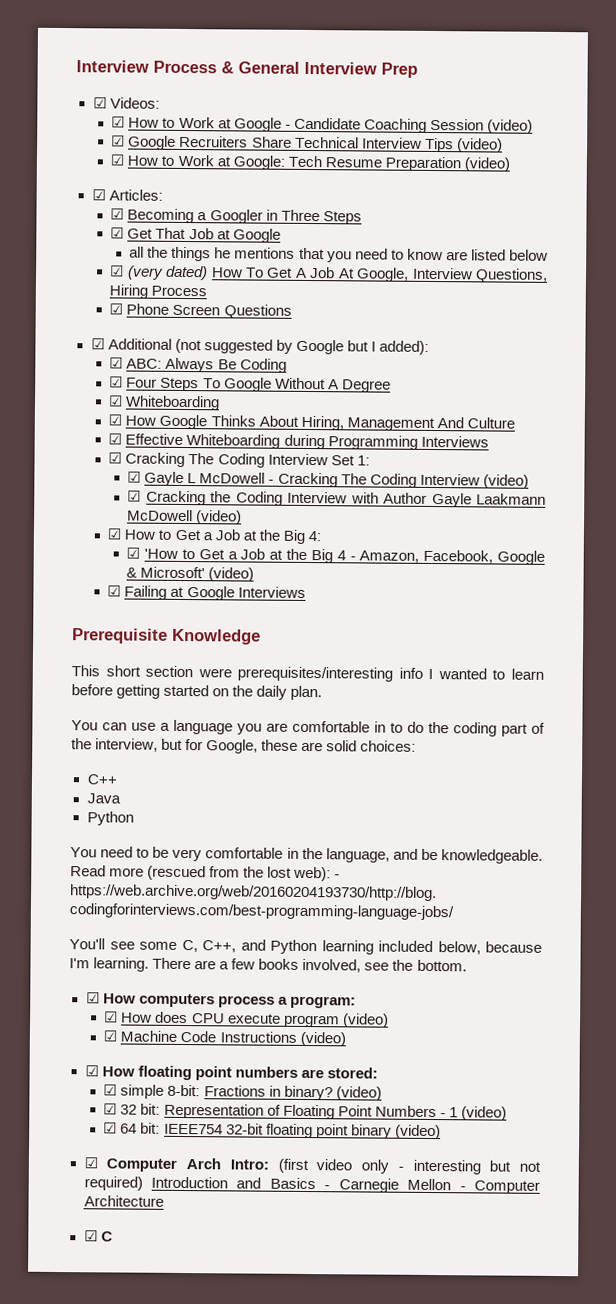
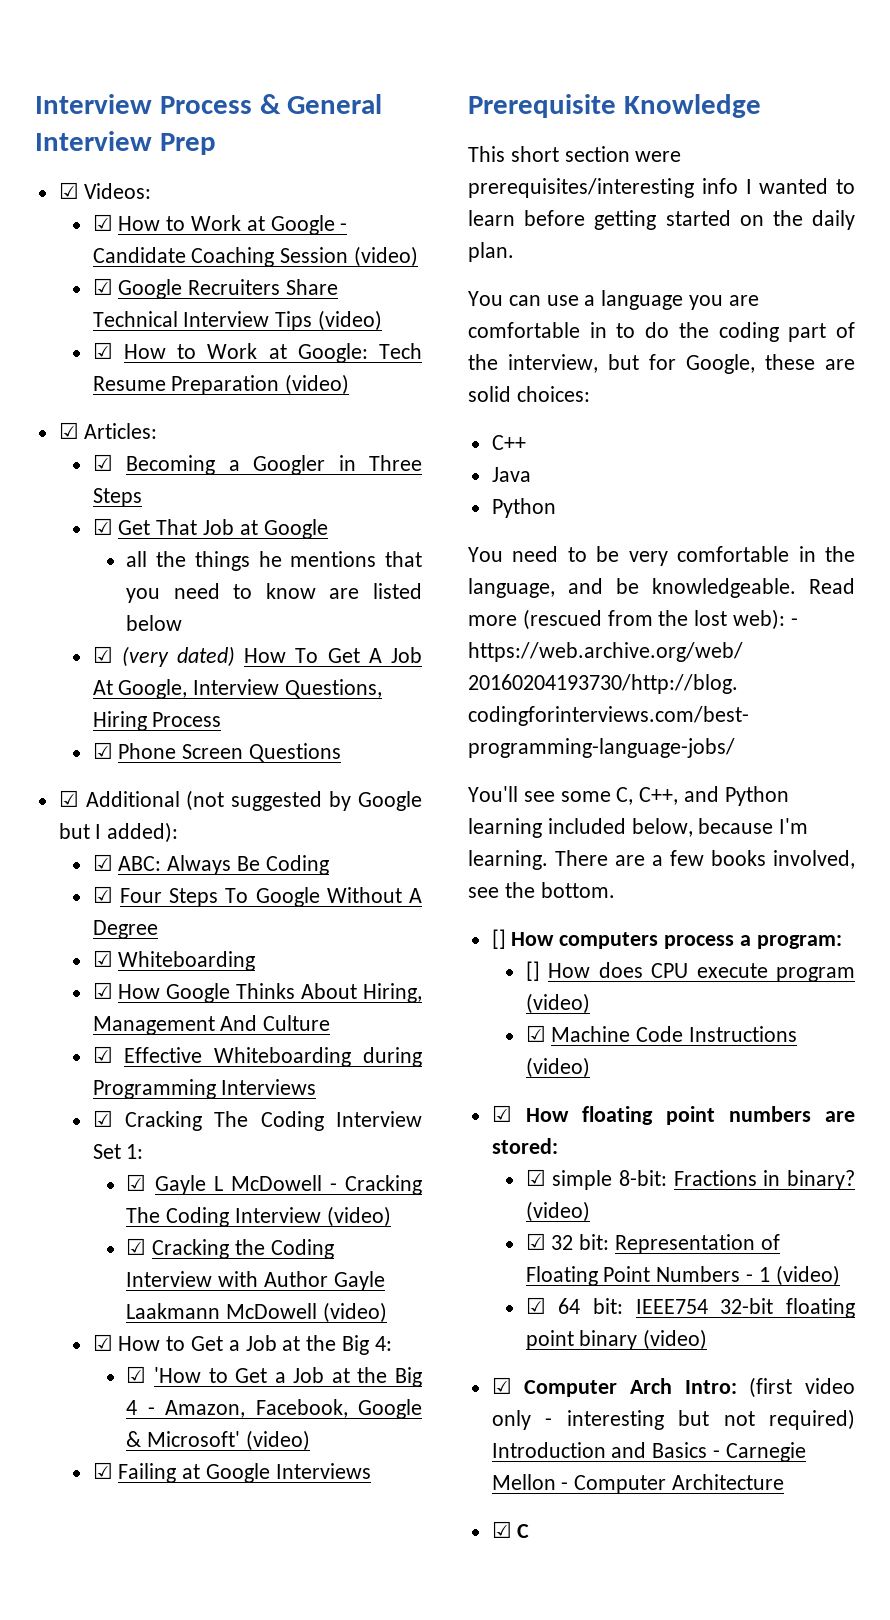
- ☑ How computers process a program:
+ [] How computers process a program:
- ☑ How does CPU execute program (video)
+ [] How does CPU execute program (video)

